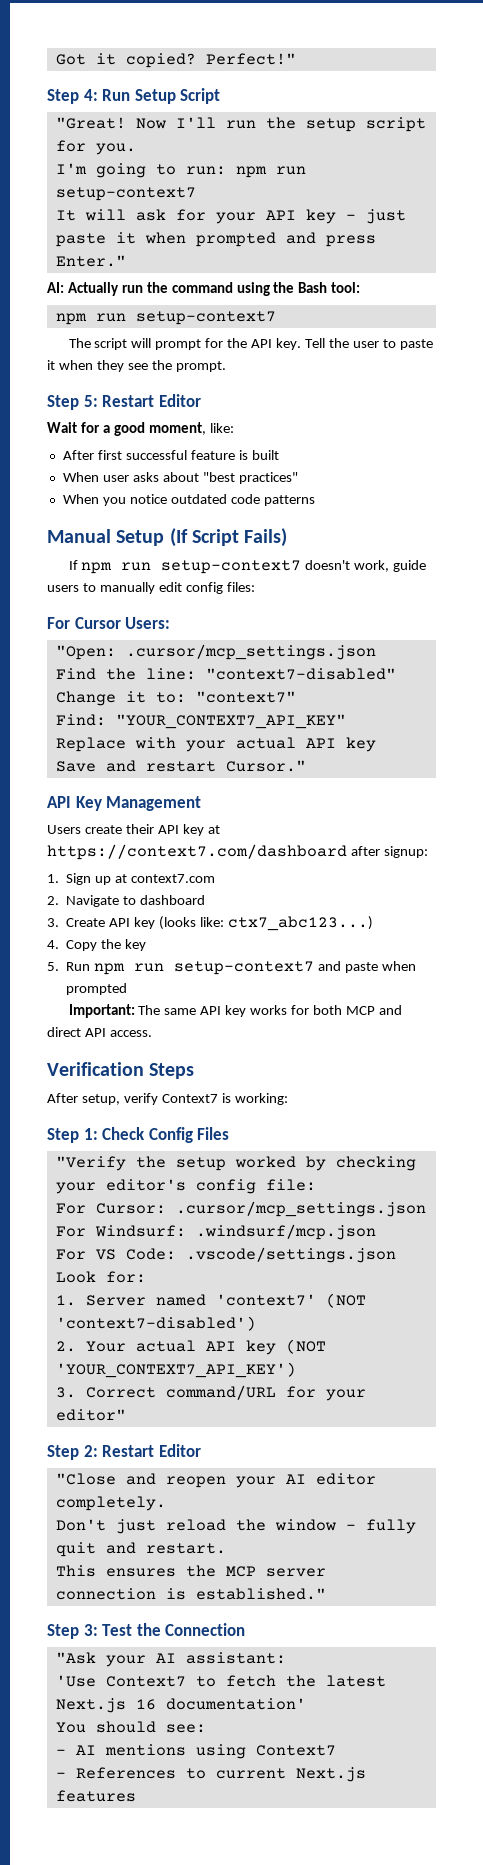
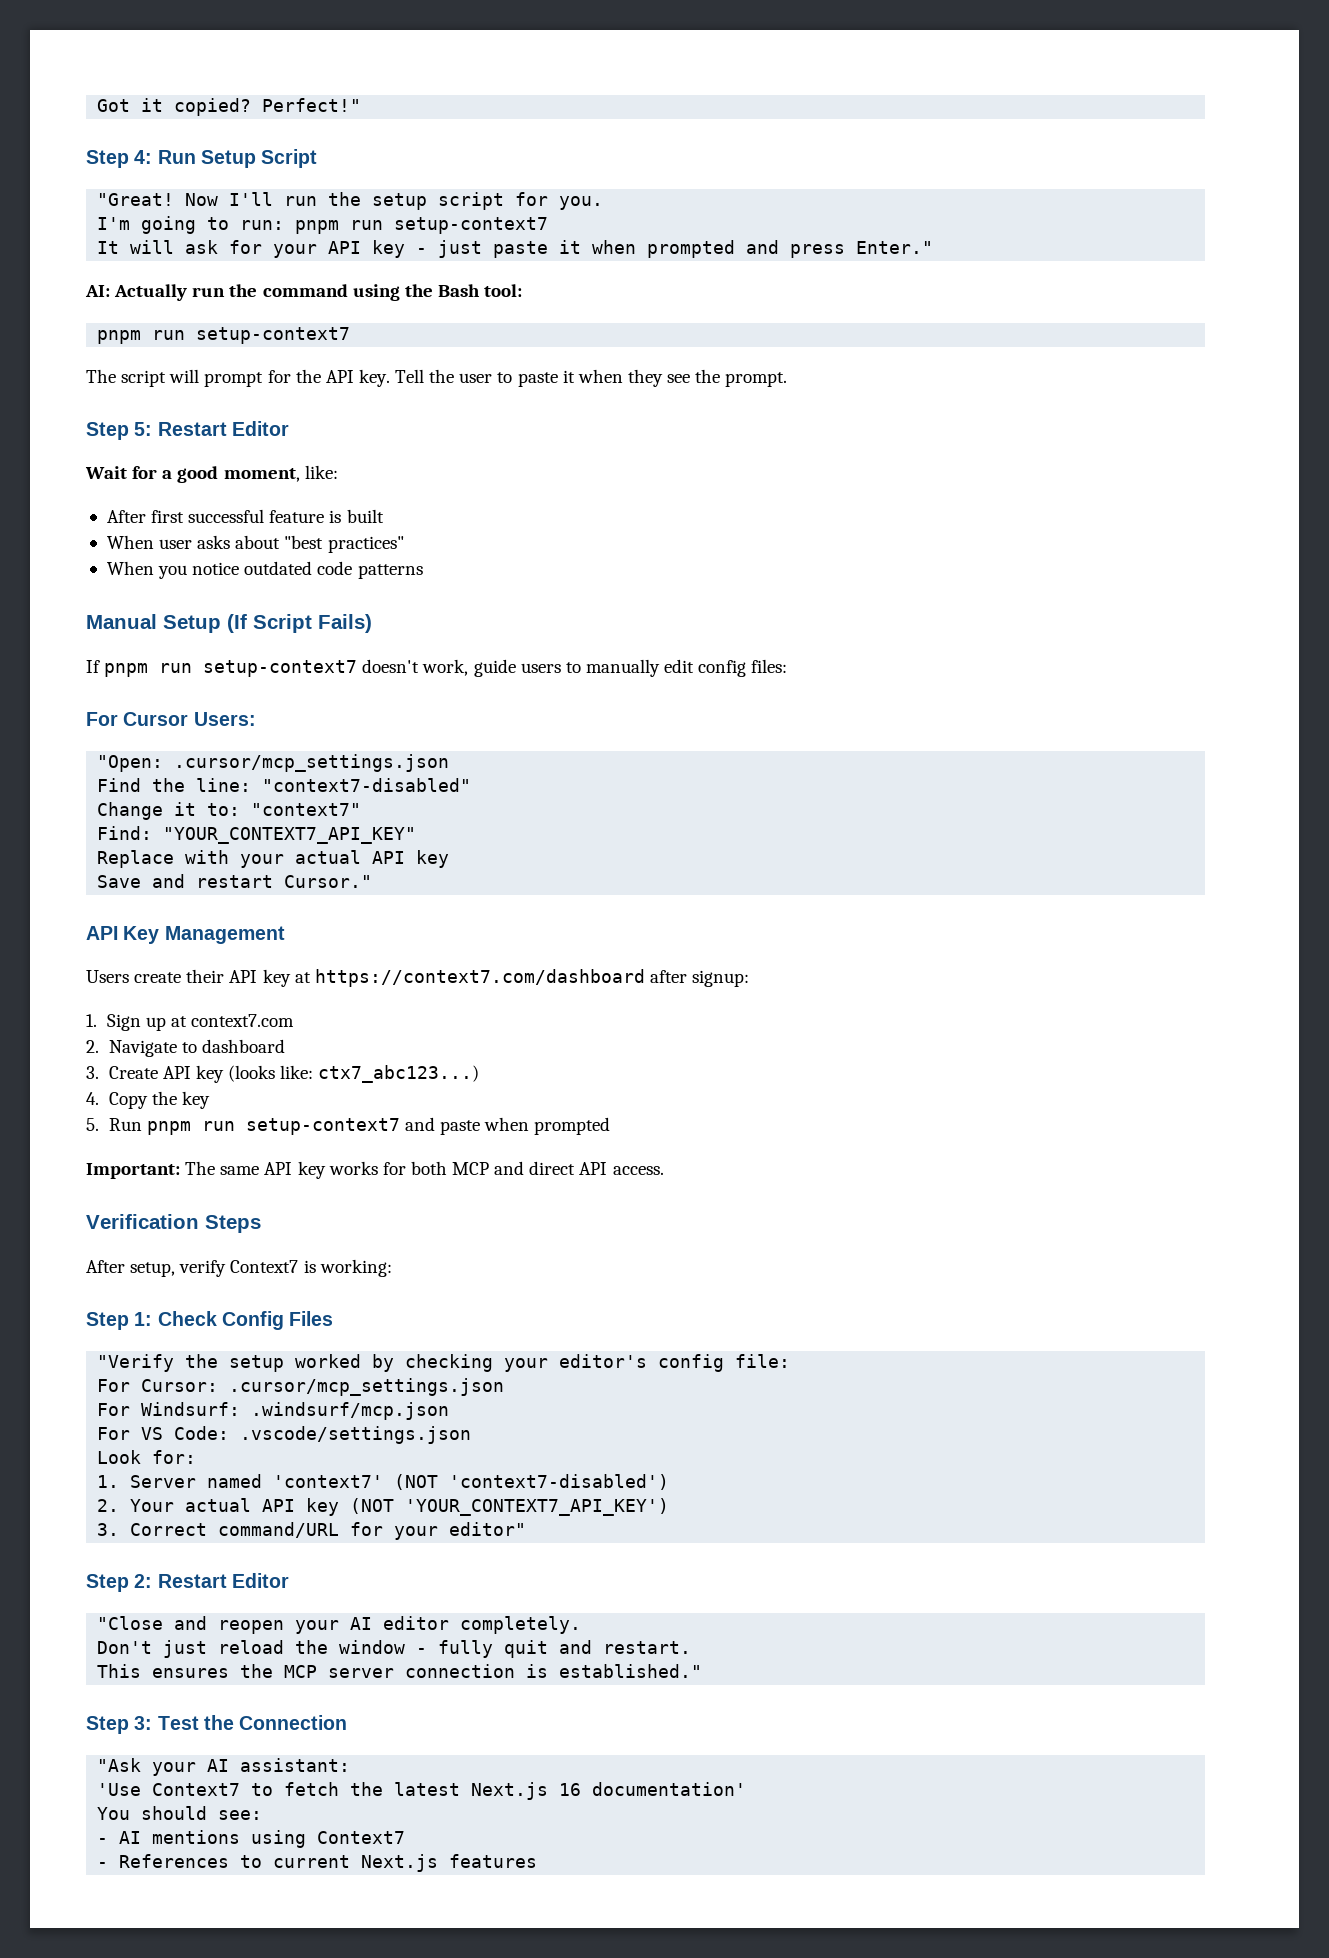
- I'm going to run: npm run setup-context7
+ I'm going to run: pnpm run setup-context7
  AI: Actually run the command using the Bash tool:
- npm run setup-context7
+ pnpm run setup-context7
- If npm run setup-context7 doesn't work, guide users to manually edit config files:
+ If pnpm run setup-context7 doesn't work, guide users to manually edit config files:
- 5. Run npm run setup-context7 and paste when prompted
+ 5. Run pnpm run setup-context7 and paste when prompted

